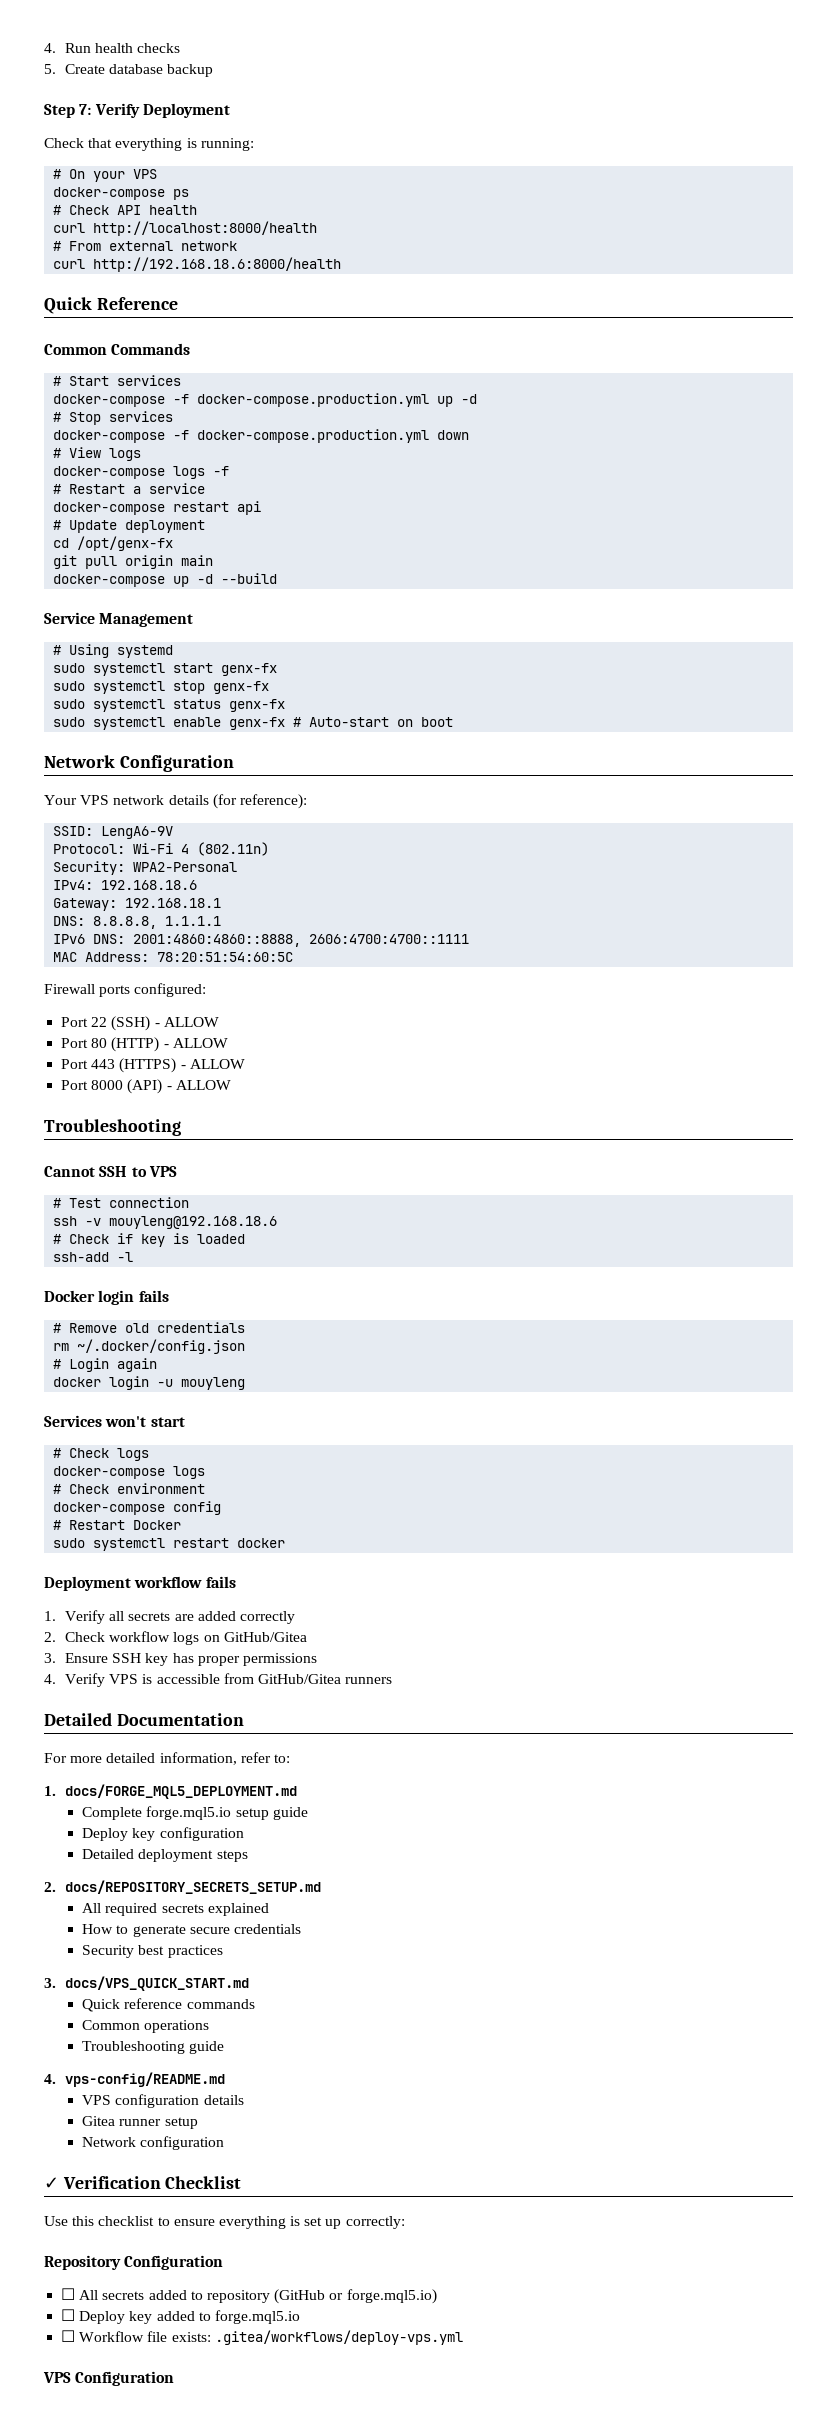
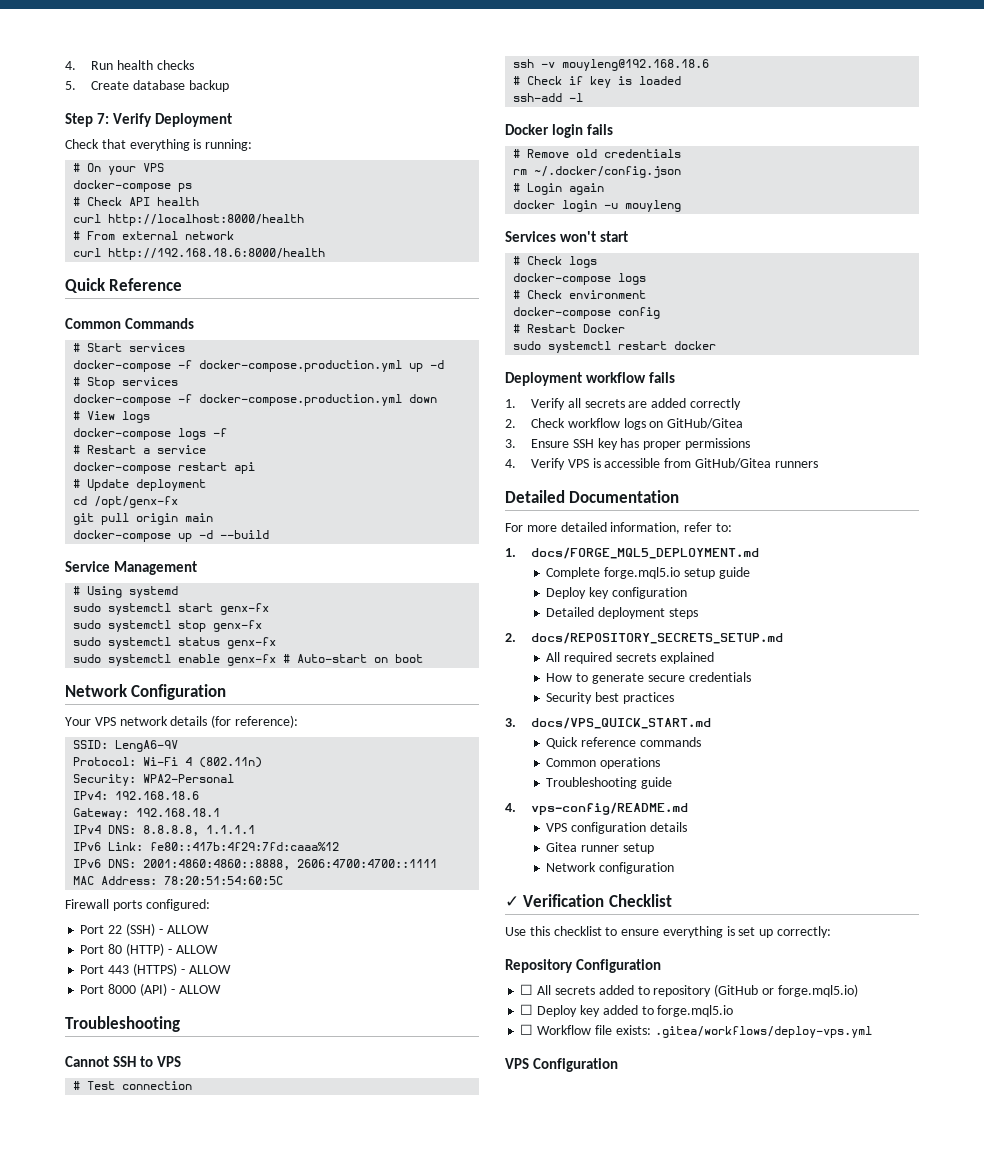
- DNS: 8.8.8.8, 1.1.1.1
+ IPv4 DNS: 8.8.8.8, 1.1.1.1
+ IPv6 Link: fe80::417b:4f29:7fd:caaa%12

